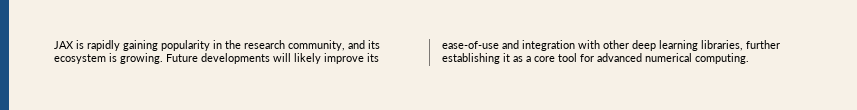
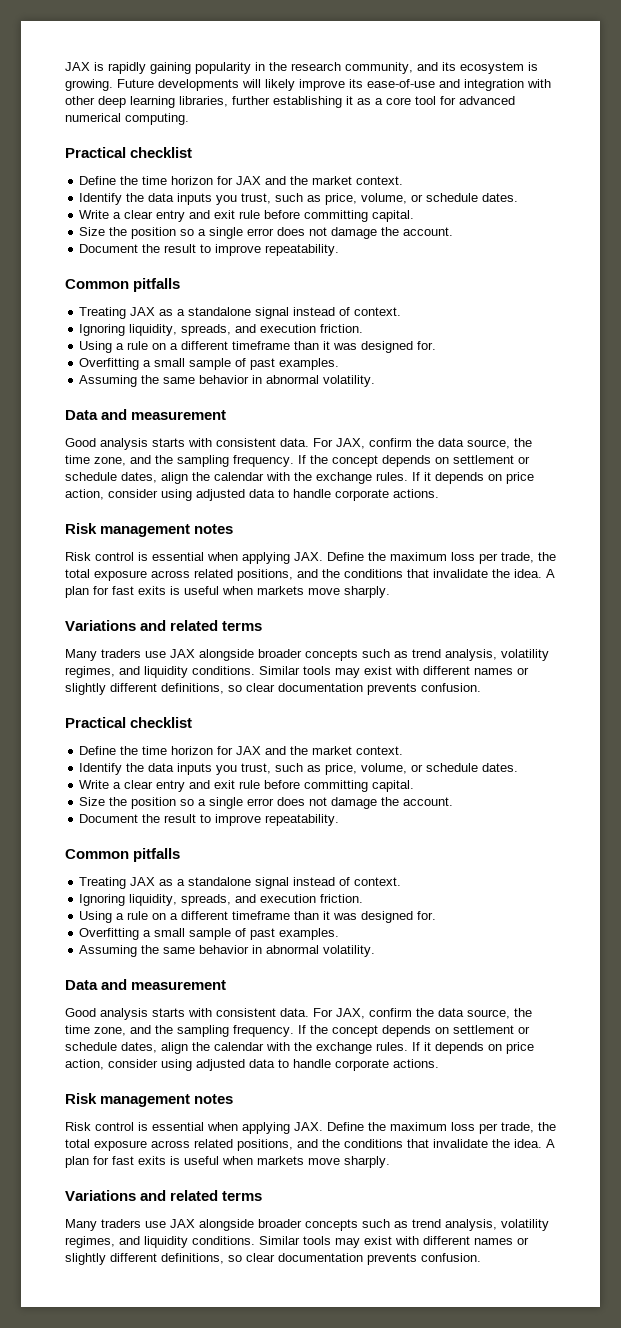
  Future developments will likely improve its ease-of-use and integration with other deep learning libraries, further establishing it as a core tool for advanced numerical computing.
+ Practical checklist
+ Define the time horizon for JAX and the market context.
+ Identify the data inputs you trust, such as price, volume, or schedule dates.
+ Write a clear entry and exit rule before committing capital.
+ Size the position so a single error does not damage the account.
+ Document the result to improve repeatability.
+ Common pitfalls
+ Treating JAX as a standalone signal instead of context.
+ Ignoring liquidity, spreads, and execution friction.
+ Using a rule on a different timeframe than it was designed for.
+ Overfitting a small sample of past examples.
+ Assuming the same behavior in abnormal volatility.
+ Data and measurement
+ Good analysis starts with consistent data. For JAX, confirm the data source, the time zone, and the sampling frequency. If the concept depends on settlement or schedule dates, align the calendar with the exchange rules. If it depends on price action, consider using adjusted data to handle corporate actions.
+ Risk management notes
+ Risk control is essential when applying JAX. Define the maximum loss per trade, the total exposure across related positions, and the conditions that invalidate the idea. A plan for fast exits is useful when markets move sharply.
+ Variations and related terms
+ Many traders use JAX alongside broader concepts such as trend analysis, volatility regimes, and liquidity conditions. Similar tools may exist with different names or slightly different definitions, so clear documentation prevents confusion.
+ Practical checklist
+ Define the time horizon for JAX and the market context.
+ Identify the data inputs you trust, such as price, volume, or schedule dates.
+ Write a clear entry and exit rule before committing capital.
+ Size the position so a single error does not damage the account.
+ Document the result to improve repeatability.
+ Common pitfalls
+ Treating JAX as a standalone signal instead of context.
+ Ignoring liquidity, spreads, and execution friction.
+ Using a rule on a different timeframe than it was designed for.
+ Overfitting a small sample of past examples.
+ Assuming the same behavior in abnormal volatility.
+ Data and measurement
+ Good analysis starts with consistent data. For JAX, confirm the data source, the time zone, and the sampling frequency. If the concept depends on settlement or schedule dates, align the calendar with the exchange rules. If it depends on price action, consider using adjusted data to handle corporate actions.
+ Risk management notes
+ Risk control is essential when applying JAX. Define the maximum loss per trade, the total exposure across related positions, and the conditions that invalidate the idea. A plan for fast exits is useful when markets move sharply.
+ Variations and related terms
+ Many traders use JAX alongside broader concepts such as trend analysis, volatility regimes, and liquidity conditions. Similar tools may exist with different names or slightly different definitions, so clear documentation prevents confusion.

